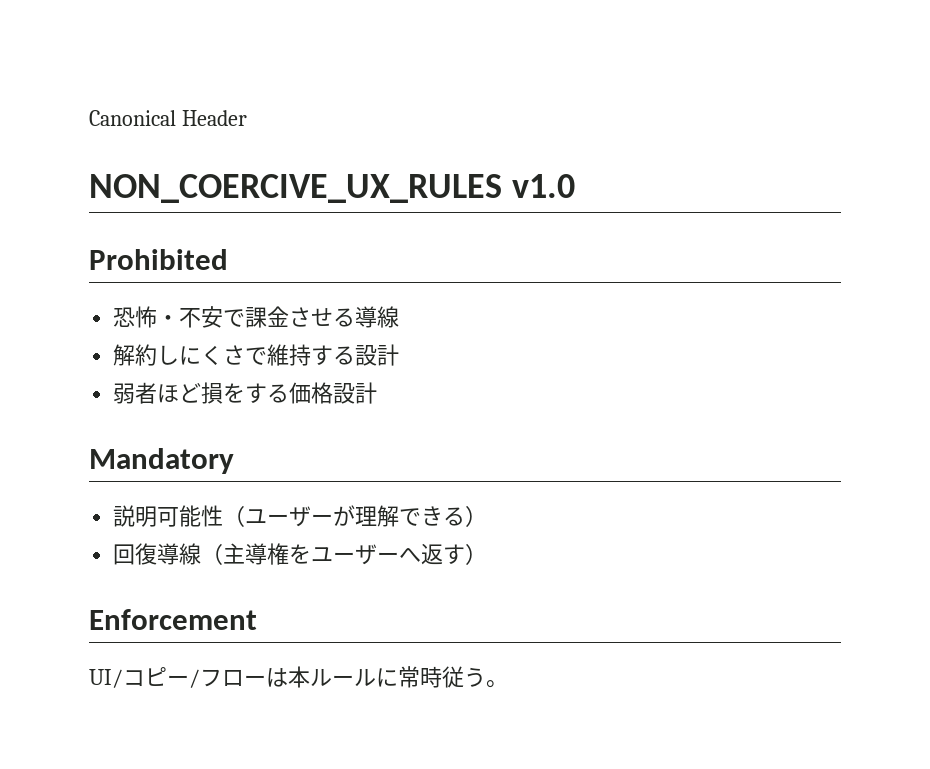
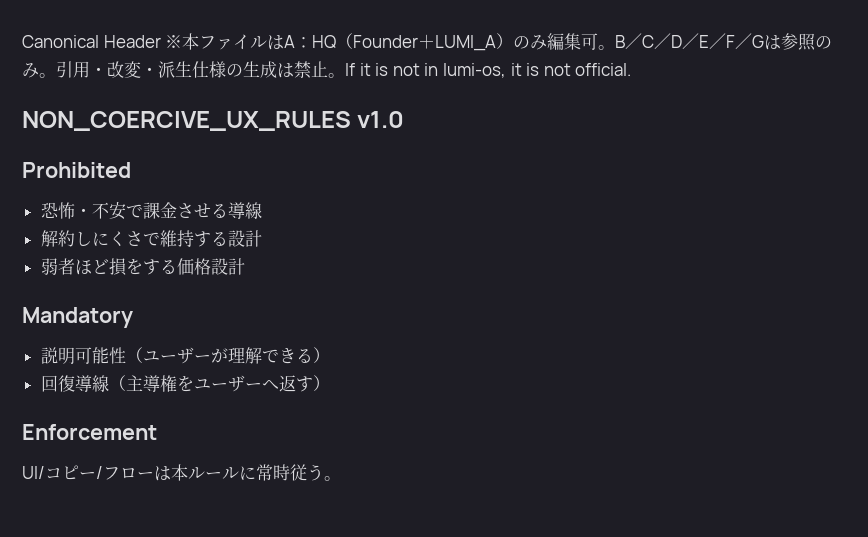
- Canonical Header
+ Canonical Header ※本ファイルはA：HQ（Founder＋LUMI_A）のみ編集可。B／C／D／E／F／Gは参照のみ。引用・改変・派生仕様の生成は禁止。If it is not in lumi-os, it is not official.

